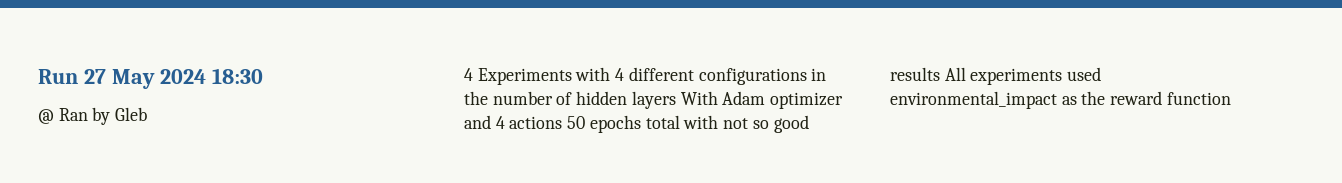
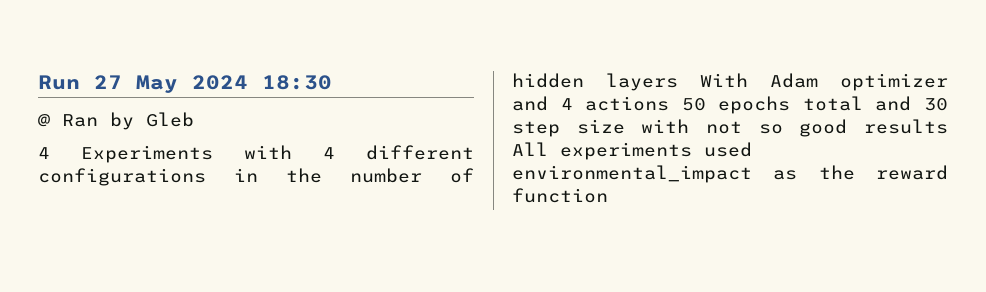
- 4 Experiments with 4 different configurations in the number of hidden layers With Adam optimizer and 4 actions 50 epochs total with not so good results All experiments used environmental_impact as the reward function
+ 4 Experiments with 4 different configurations in the number of hidden layers With Adam optimizer and 4 actions 50 epochs total and 30 step size with not so good results All experiments used environmental_impact as the reward function

